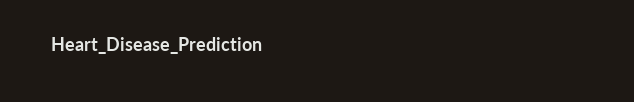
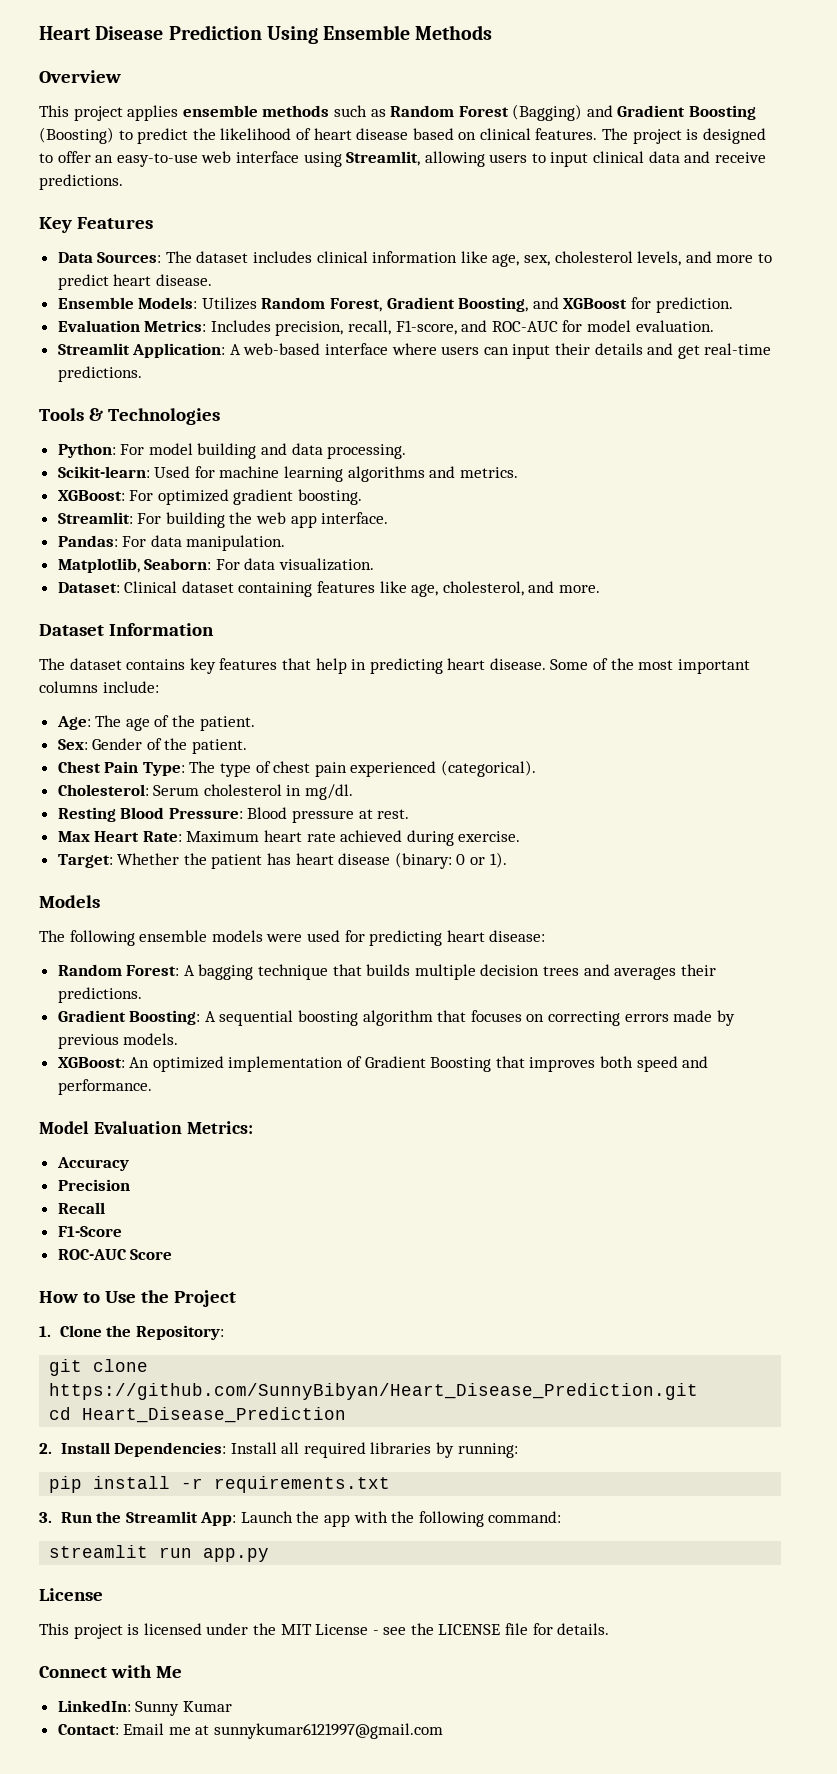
- Heart_Disease_Prediction
+ Heart Disease Prediction Using Ensemble Methods
+ Overview
+ This project applies ensemble methods such as Random Forest (Bagging) and Gradient Boosting (Boosting) to predict the likelihood of heart disease based on clinical features. The project is designed to offer an easy-to-use web interface using Streamlit, allowing users to input clinical data and receive predictions.
+ Key Features
+ Data Sources: The dataset includes clinical information like age, sex, cholesterol levels, and more to predict heart disease.
+ Ensemble Models: Utilizes Random Forest, Gradient Boosting, and XGBoost for prediction.
+ Evaluation Metrics: Includes precision, recall, F1-score, and ROC-AUC for model evaluation.
+ Streamlit Application: A web-based interface where users can input their details and get real-time predictions.
+ Tools & Technologies
+ Python: For model building and data processing.
+ Scikit-learn: Used for machine learning algorithms and metrics.
+ XGBoost: For optimized gradient boosting.
+ Streamlit: For building the web app interface.
+ Pandas: For data manipulation.
+ Matplotlib, Seaborn: For data visualization.
+ Dataset: Clinical dataset containing features like age, cholesterol, and more.
+ Dataset Information
+ The dataset contains key features that help in predicting heart disease. Some of the most important columns include:
+ Age: The age of the patient.
+ Sex: Gender of the patient.
+ Chest Pain Type: The type of chest pain experienced (categorical).
+ Cholesterol: Serum cholesterol in mg/dl.
+ Resting Blood Pressure: Blood pressure at rest.
+ Max Heart Rate: Maximum heart rate achieved during exercise.
+ Target: Whether the patient has heart disease (binary: 0 or 1).
+ Models
+ The following ensemble models were used for predicting heart disease:
+ Random Forest: A bagging technique that builds multiple decision trees and averages their predictions.
+ Gradient Boosting: A sequential boosting algorithm that focuses on correcting errors made by previous models.
+ XGBoost: An optimized implementation of Gradient Boosting that improves both speed and performance.
+ Model Evaluation Metrics:
+ Accuracy
+ Precision
+ Recall
+ F1-Score
+ ROC-AUC Score
+ How to Use the Project
+ 1. Clone the Repository:
+ git clone https://github.com/SunnyBibyan/Heart_Disease_Prediction.git
+ cd Heart_Disease_Prediction
+ 2. Install Dependencies: Install all required libraries by running:
+ pip install -r requirements.txt
+ 3. Run the Streamlit App: Launch the app with the following command:
+ streamlit run app.py
+ License
+ This project is licensed under the MIT License - see the LICENSE file for details.
+ Connect with Me
+ LinkedIn: Sunny Kumar
+ Contact: Email me at sunnykumar6121997@gmail.com

